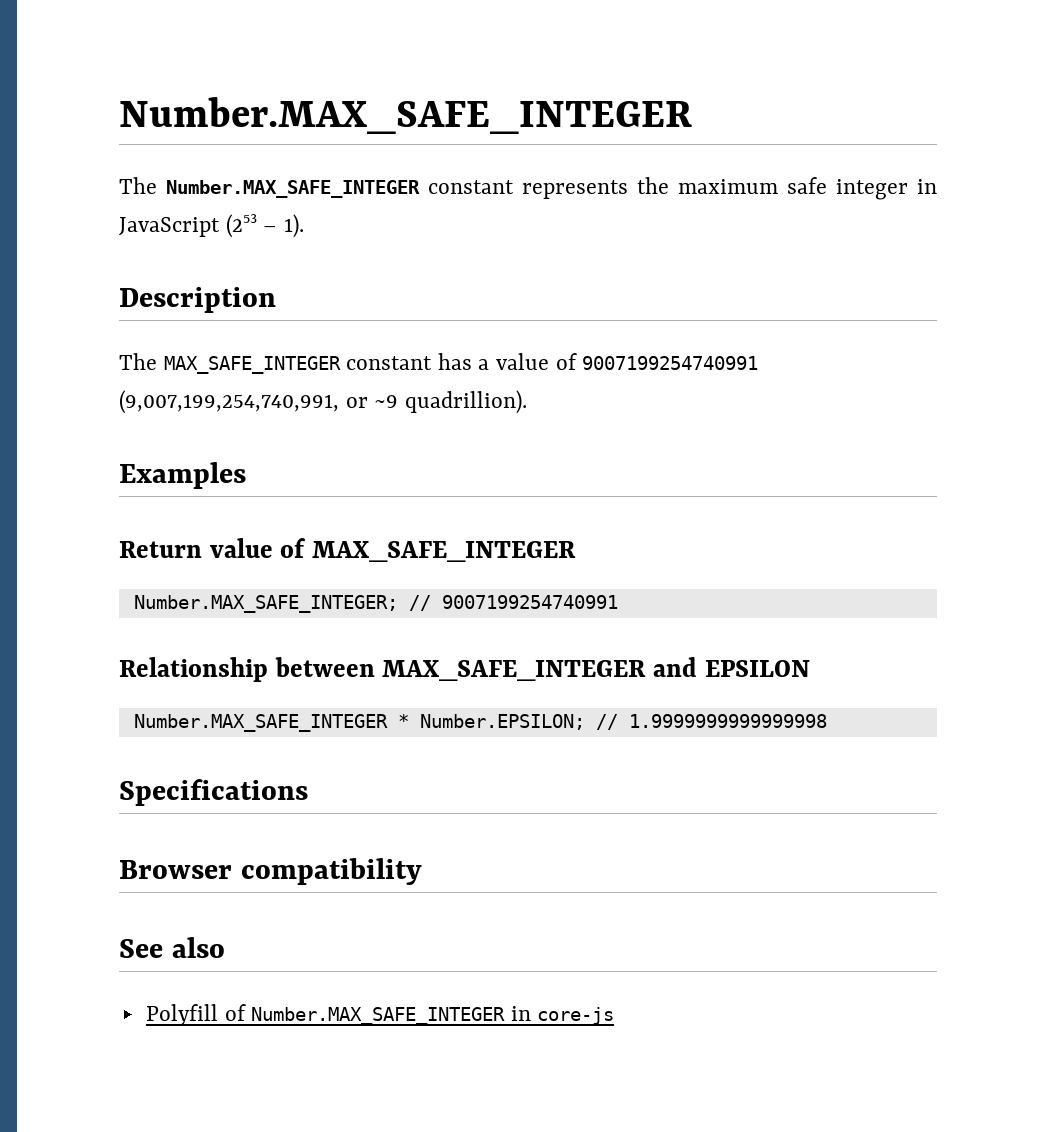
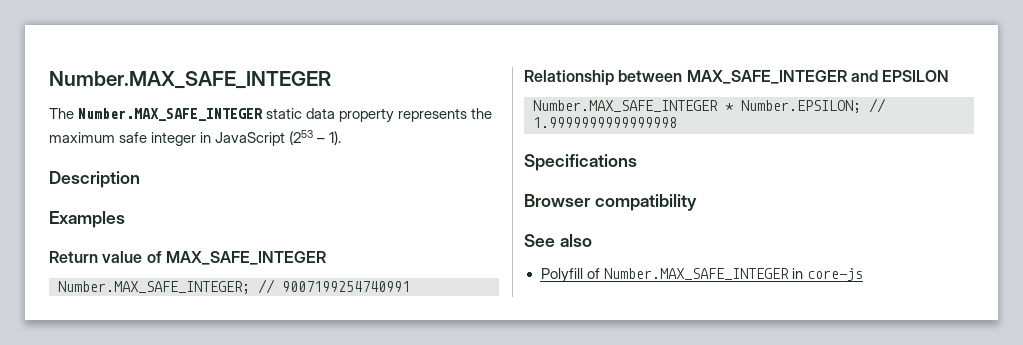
- The Number.MAX_SAFE_INTEGER constant represents the maximum safe integer in JavaScript (253 – 1).
+ The Number.MAX_SAFE_INTEGER static data property represents the maximum safe integer in JavaScript (253 – 1).
- The MAX_SAFE_INTEGER constant has a value of 9007199254740991 (9,007,199,254,740,991, or ~9 quadrillion).

